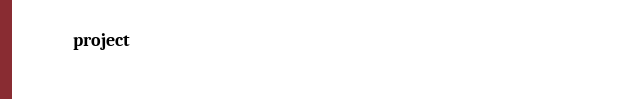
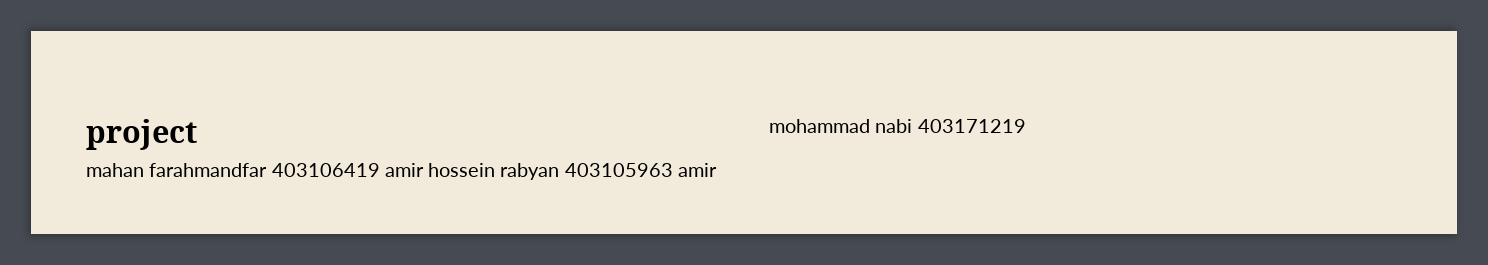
+ mahan farahmandfar 403106419 amir hossein rabyan 403105963 amir mohammad nabi 403171219

